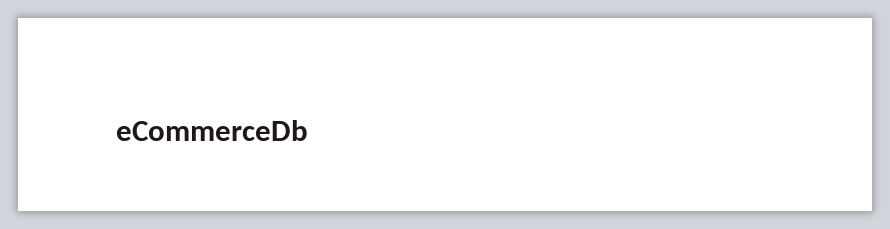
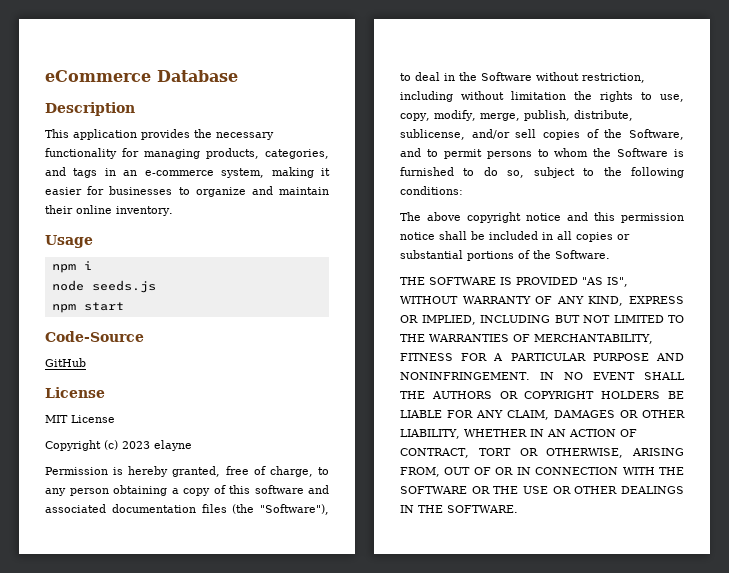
- eCommerceDb
+ eCommerce Database
+ Description
+ This application provides the necessary functionality for managing products, categories, and tags in an e-commerce system, making it easier for businesses to organize and maintain their online inventory.
+ Usage
+ npm i
+ node seeds.js
+ npm start
+ Code-Source
+ GitHub
+ License
+ MIT License
+ Copyright (c) 2023 elayne
+ Permission is hereby granted, free of charge, to any person obtaining a copy of this software and associated documentation files (the "Software"), to deal in the Software without restriction, including without limitation the rights to use, copy, modify, merge, publish, distribute, sublicense, and/or sell copies of the Software, and to permit persons to whom the Software is furnished to do so, subject to the following conditions:
+ The above copyright notice and this permission notice shall be included in all copies or substantial portions of the Software.
+ THE SOFTWARE IS PROVIDED "AS IS", WITHOUT WARRANTY OF ANY KIND, EXPRESS OR IMPLIED, INCLUDING BUT NOT LIMITED TO THE WARRANTIES OF MERCHANTABILITY, FITNESS FOR A PARTICULAR PURPOSE AND NONINFRINGEMENT. IN NO EVENT SHALL THE AUTHORS OR COPYRIGHT HOLDERS BE LIABLE FOR ANY CLAIM, DAMAGES OR OTHER LIABILITY, WHETHER IN AN ACTION OF CONTRACT, TORT OR OTHERWISE, ARISING FROM, OUT OF OR IN CONNECTION WITH THE SOFTWARE OR THE USE OR OTHER DEALINGS IN THE SOFTWARE.

